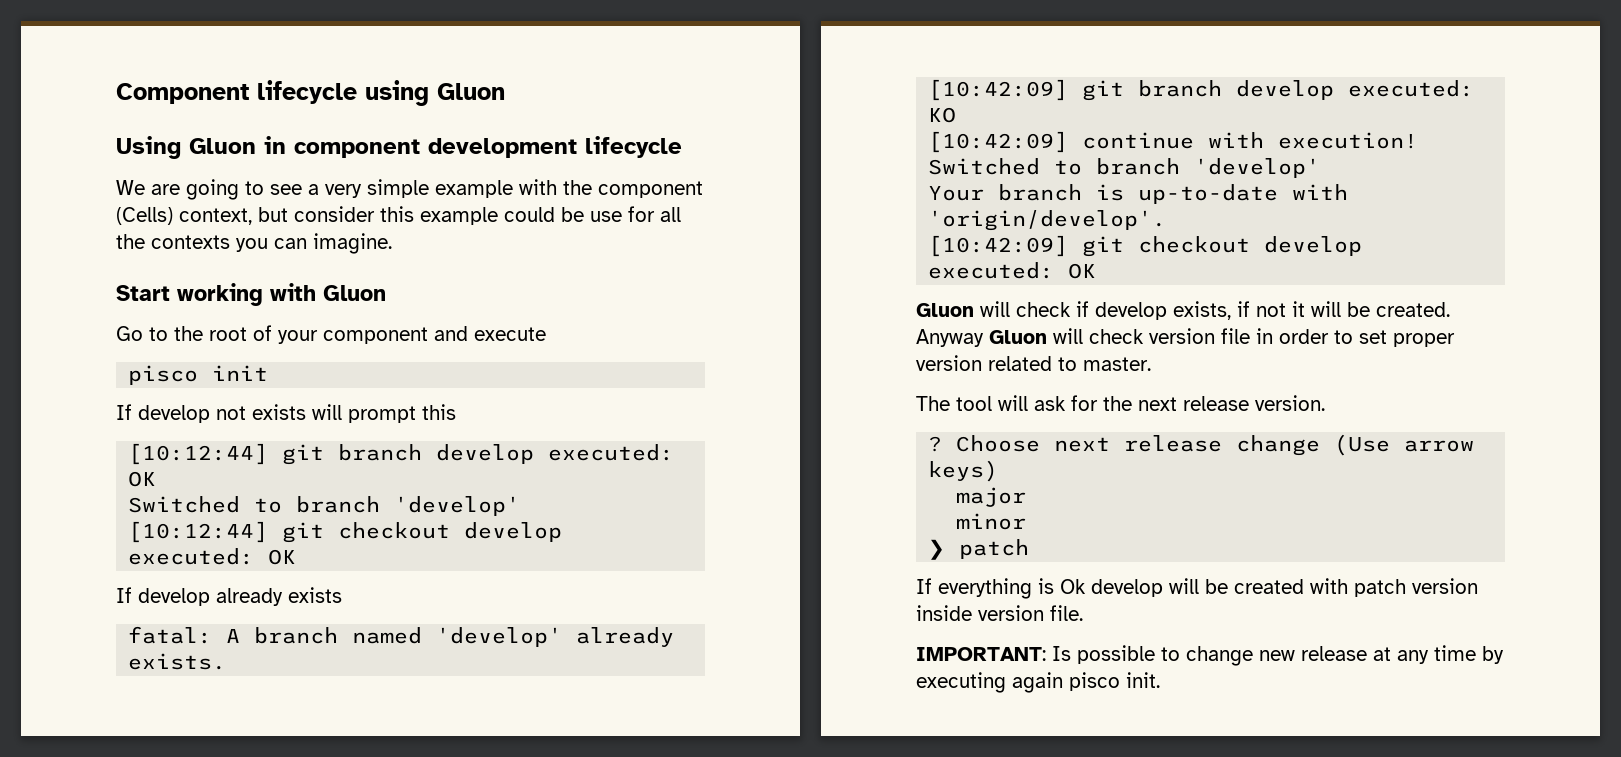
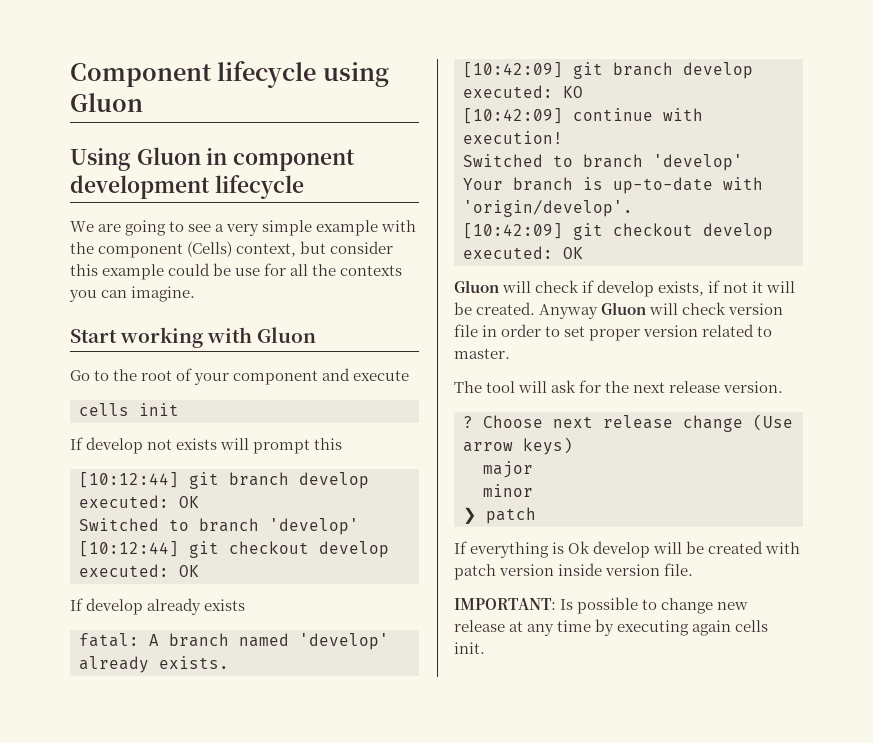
- pisco init
+ cells init
- IMPORTANT: Is possible to change new release at any time by executing again pisco init.
+ IMPORTANT: Is possible to change new release at any time by executing again cells init.

